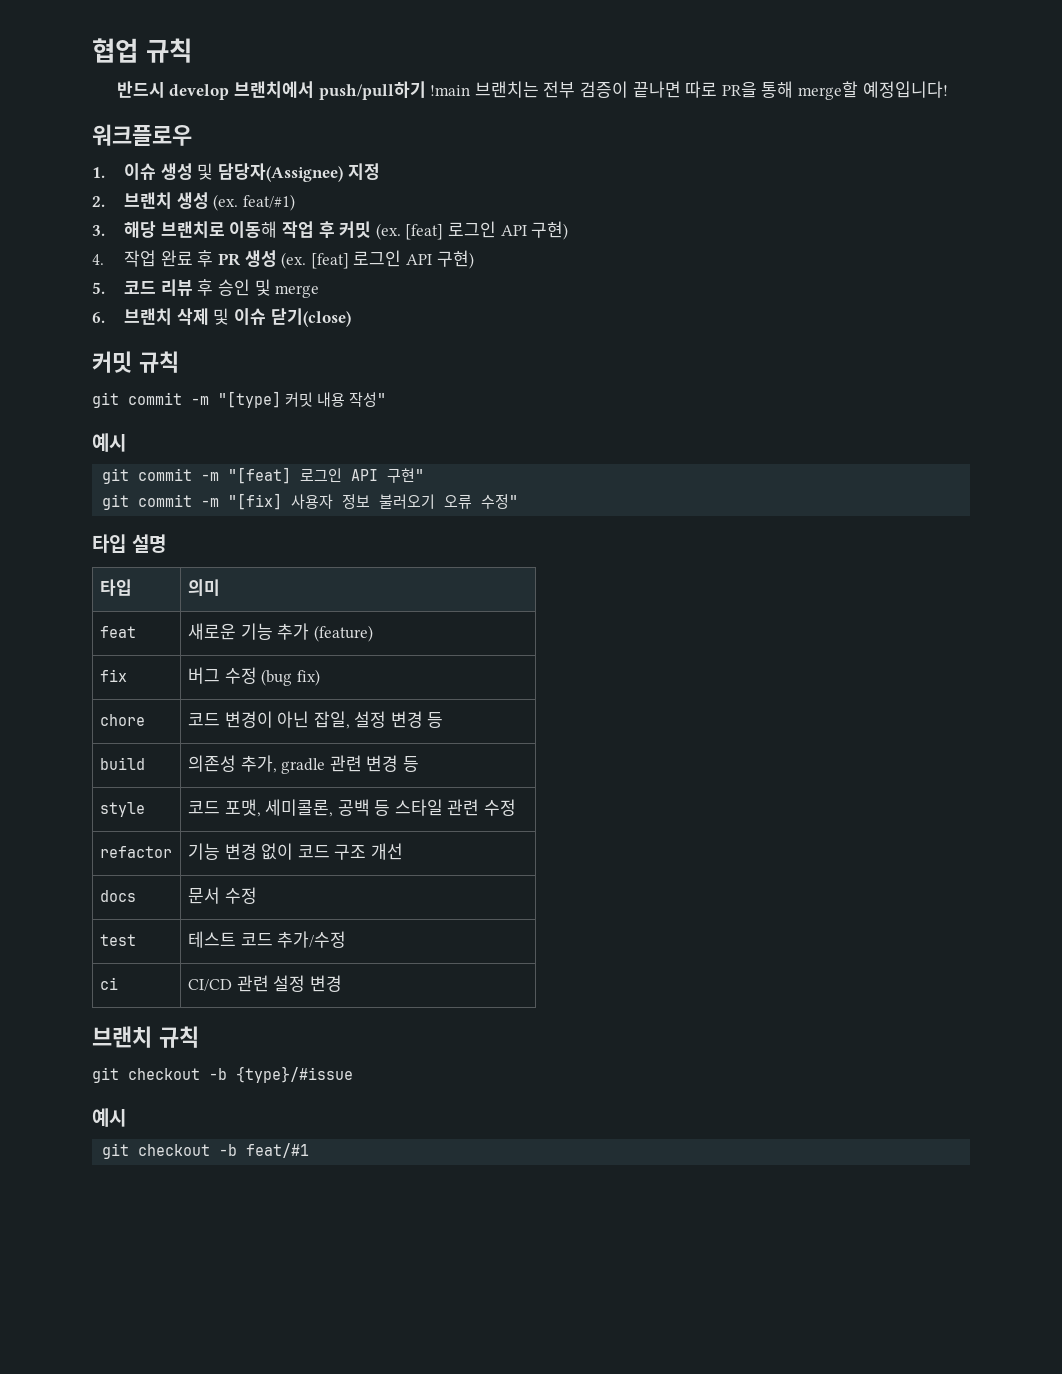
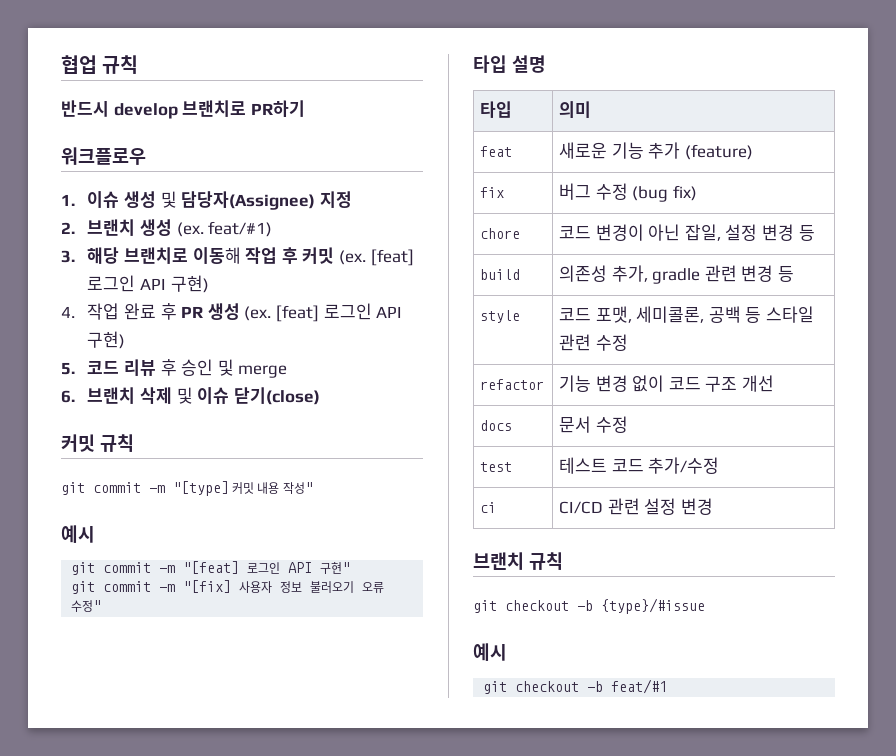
- 반드시 develop 브랜치에서 push/pull하기 !main 브랜치는 전부 검증이 끝나면 따로 PR을 통해 merge할 예정입니다!
+ 반드시 develop 브랜치로 PR하기

